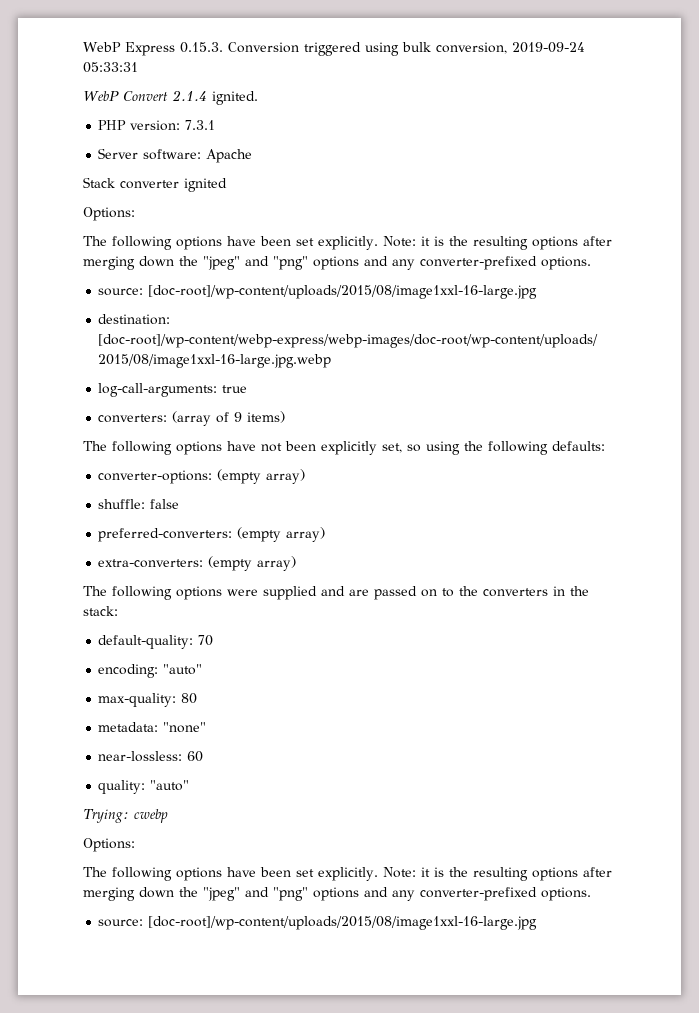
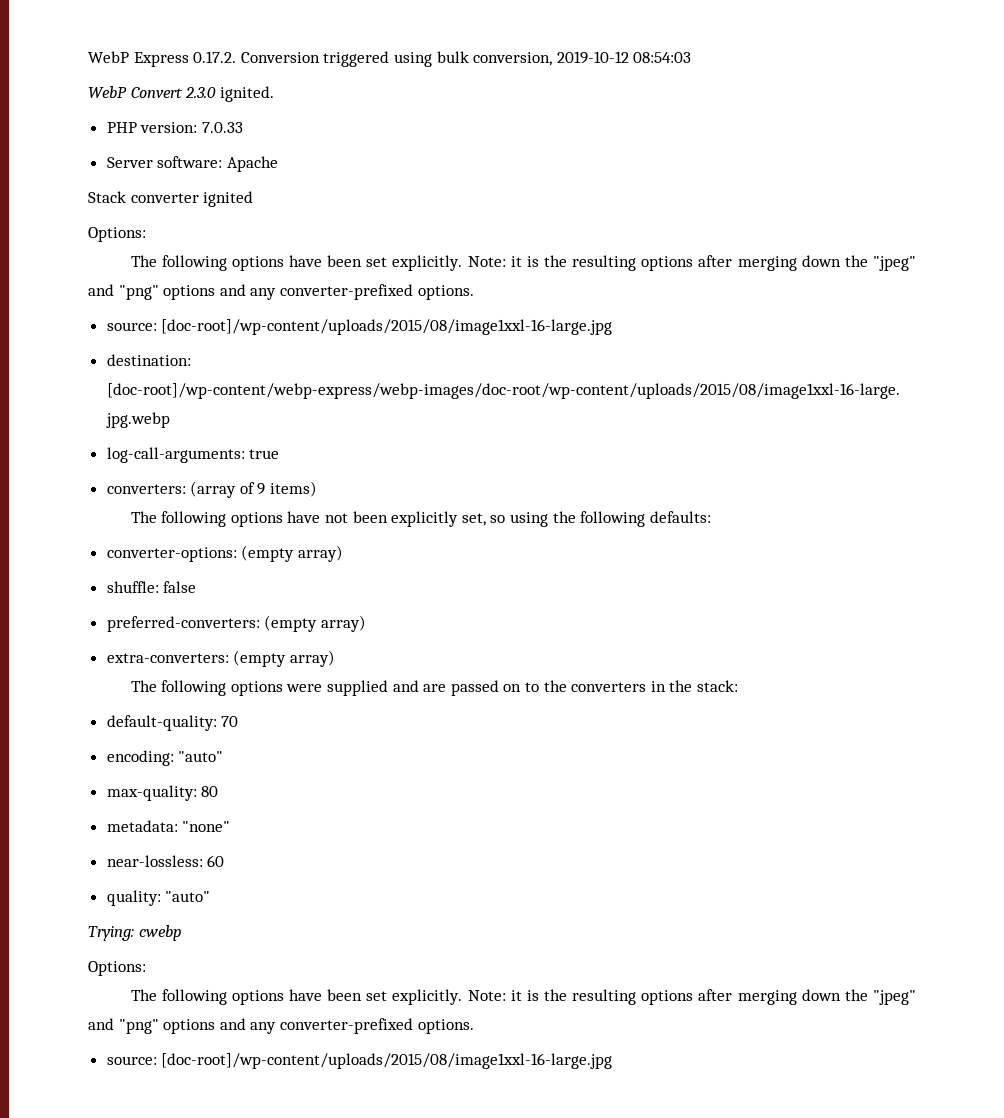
- WebP Express 0.15.3. Conversion triggered using bulk conversion, 2019-09-24 05:33:31
+ WebP Express 0.17.2. Conversion triggered using bulk conversion, 2019-10-12 08:54:03
- WebP Convert 2.1.4 ignited.
+ WebP Convert 2.3.0 ignited.
- PHP version: 7.3.1
+ PHP version: 7.0.33

